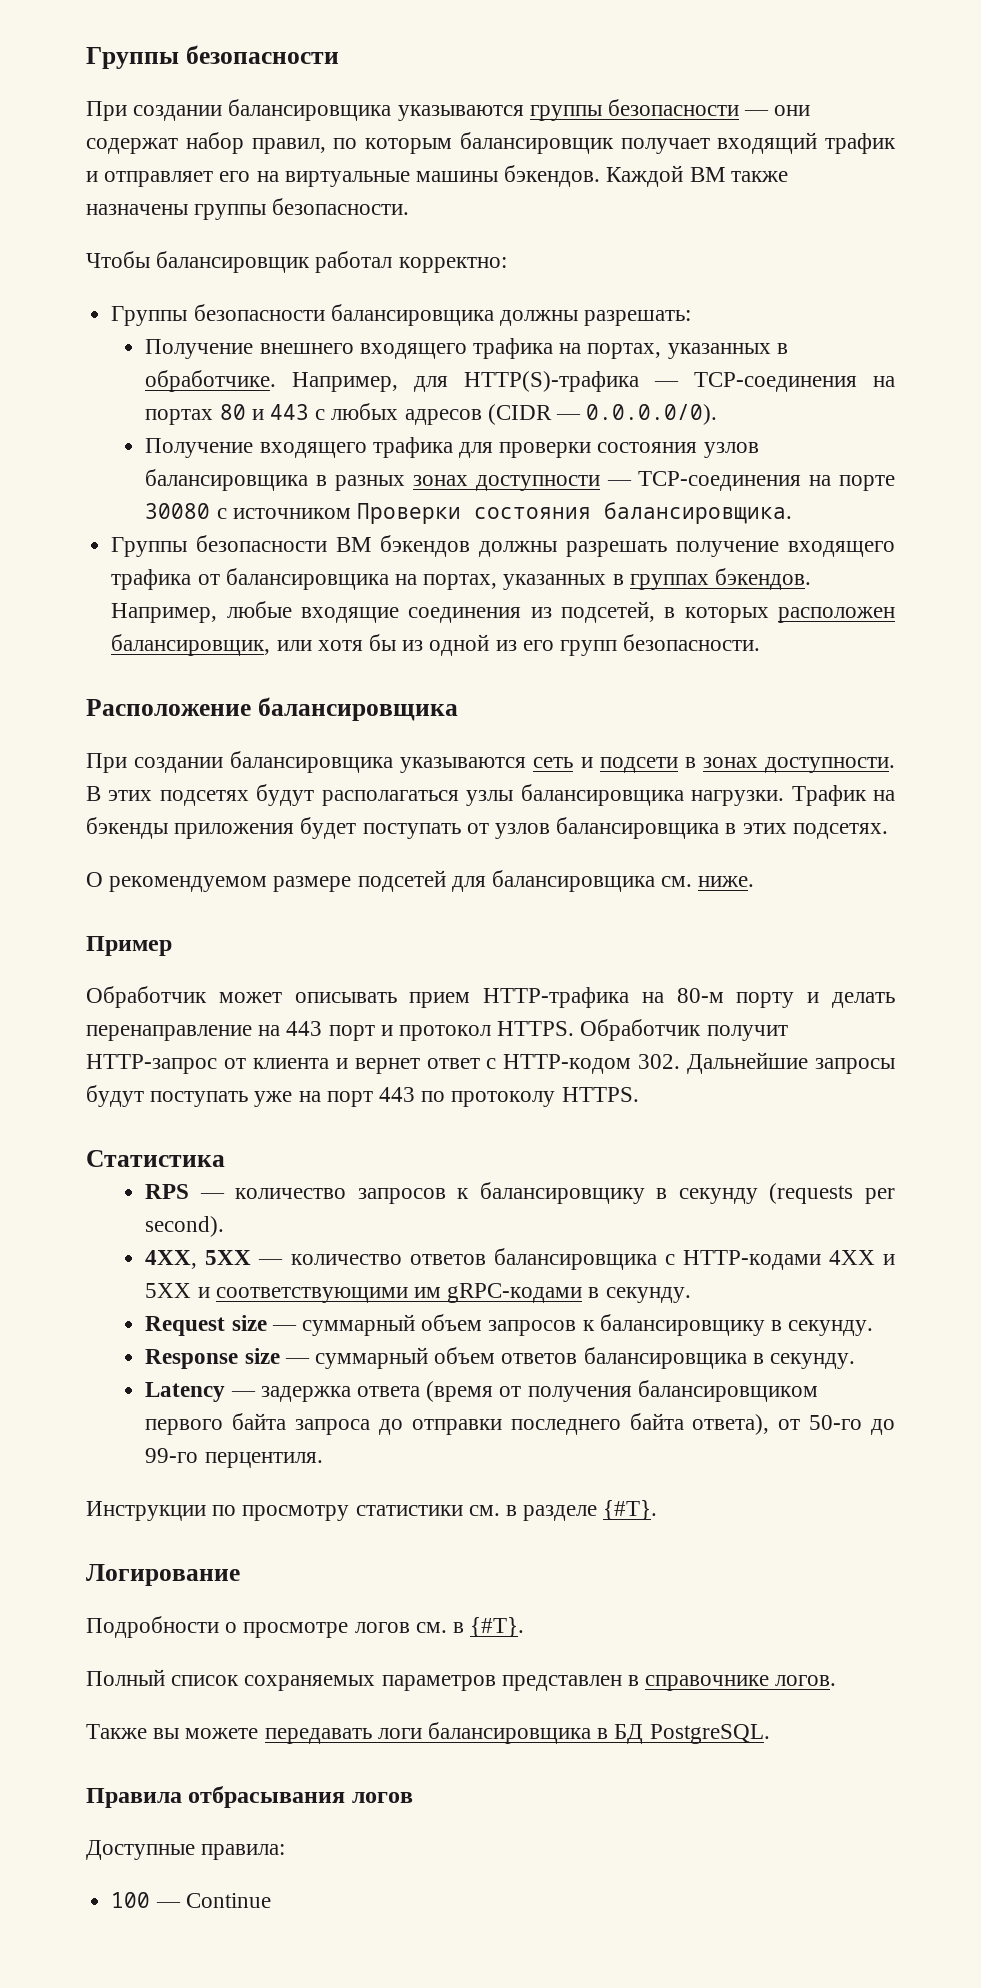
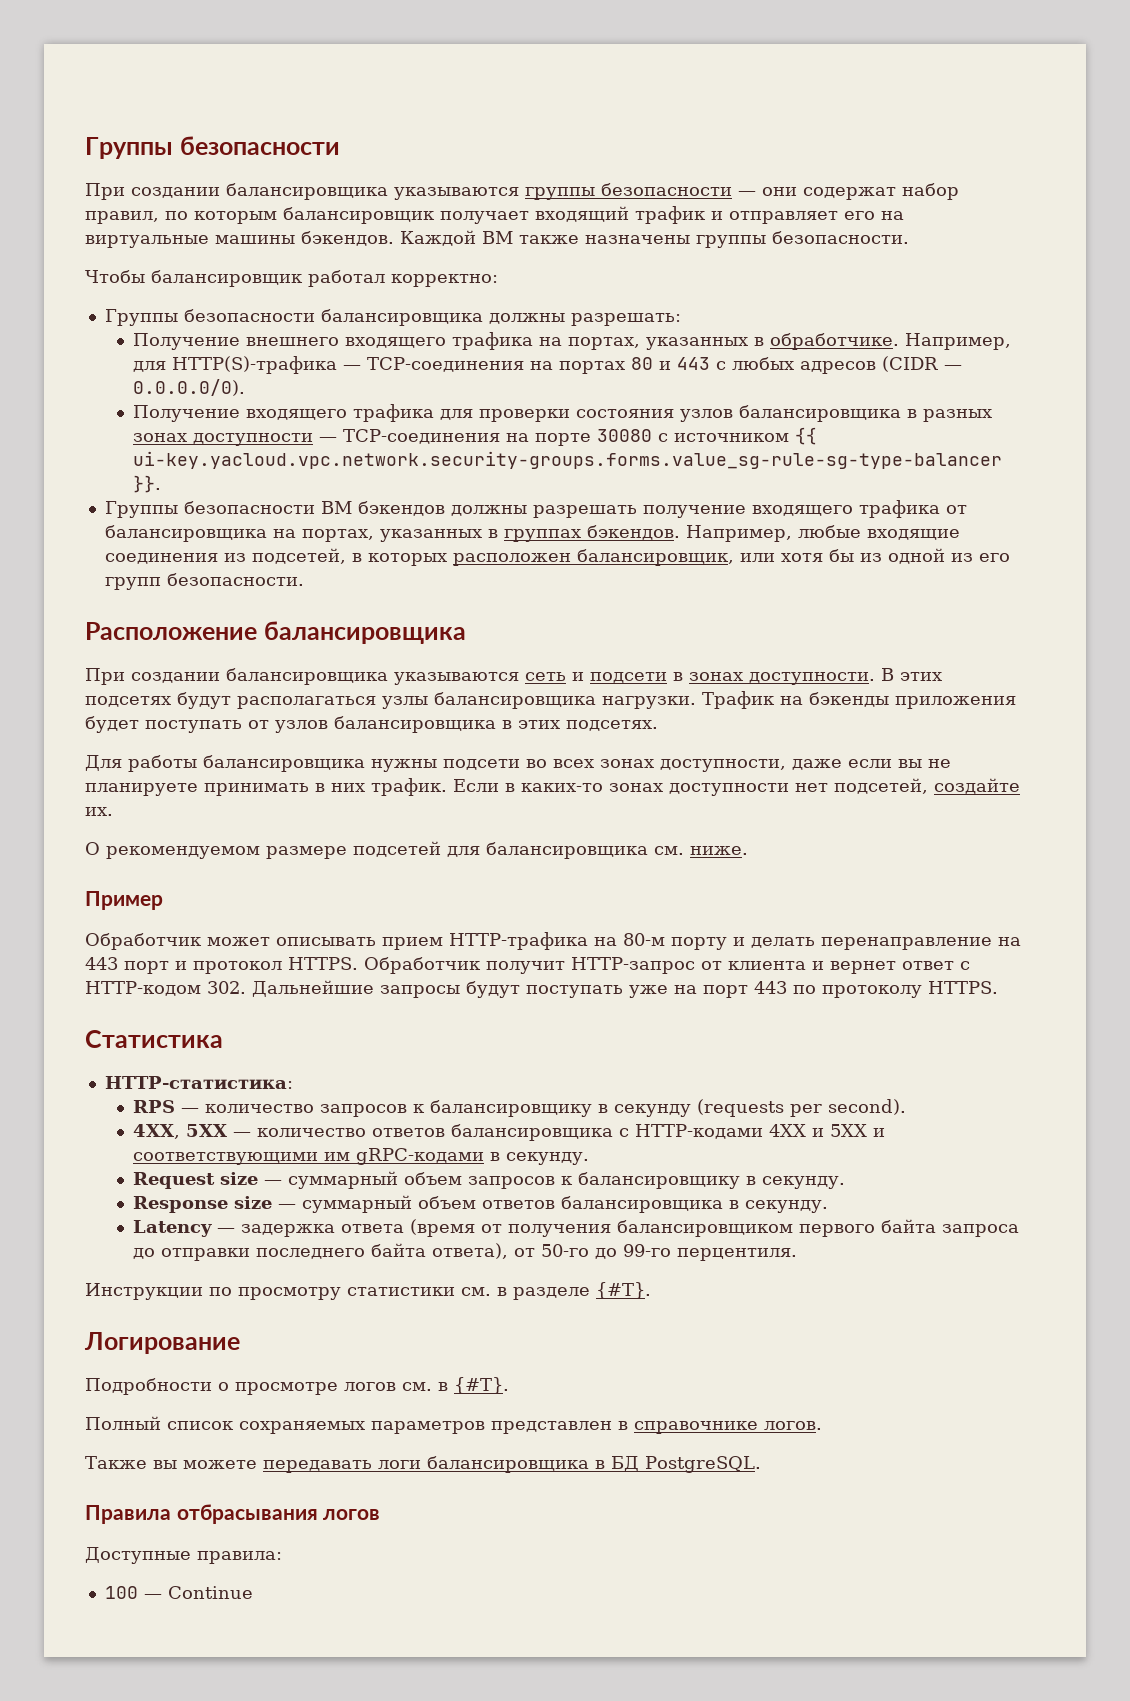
- Получение входящего трафика для проверки состояния узлов балансировщика в разных зонах доступности — TCP-соединения на порте 30080 с источником Проверки состояния балансировщика.
+ Получение входящего трафика для проверки состояния узлов балансировщика в разных зонах доступности — TCP-соединения на порте 30080 с источником {{ ui-key.yacloud.vpc.network.security-groups.forms.value_sg-rule-sg-type-balancer }}.
+ Для работы балансировщика нужны подсети во всех зонах доступности, даже если вы не планируете принимать в них трафик. Если в каких-то зонах доступности нет подсетей, создайте их.
+ HTTP-статистика:

